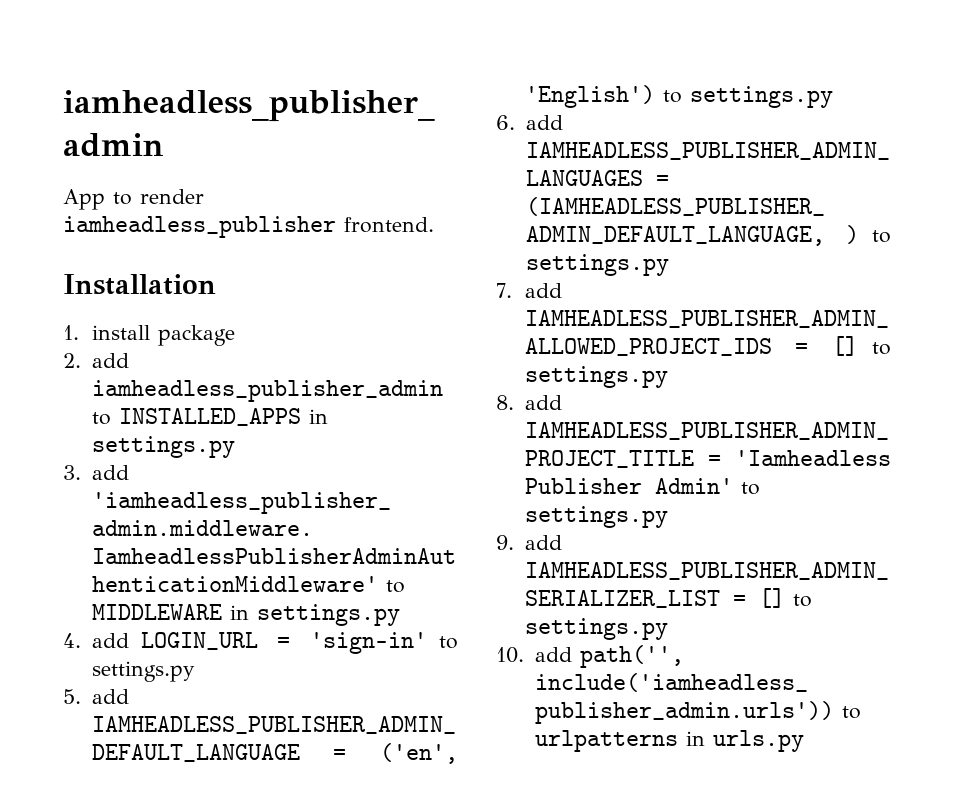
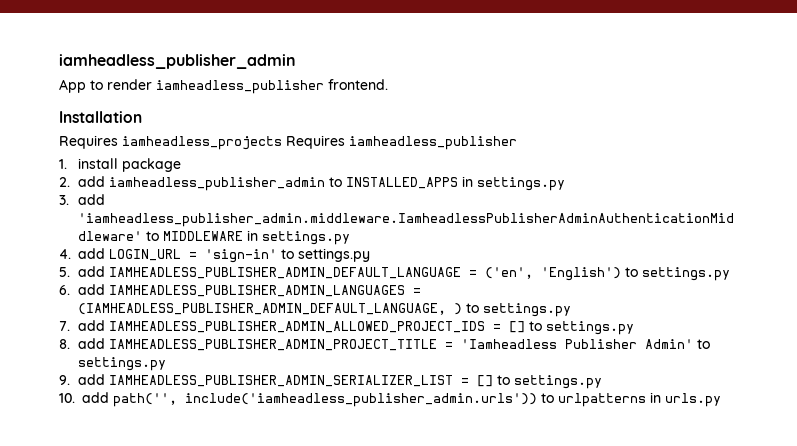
+ Requires iamheadless_projects Requires iamheadless_publisher

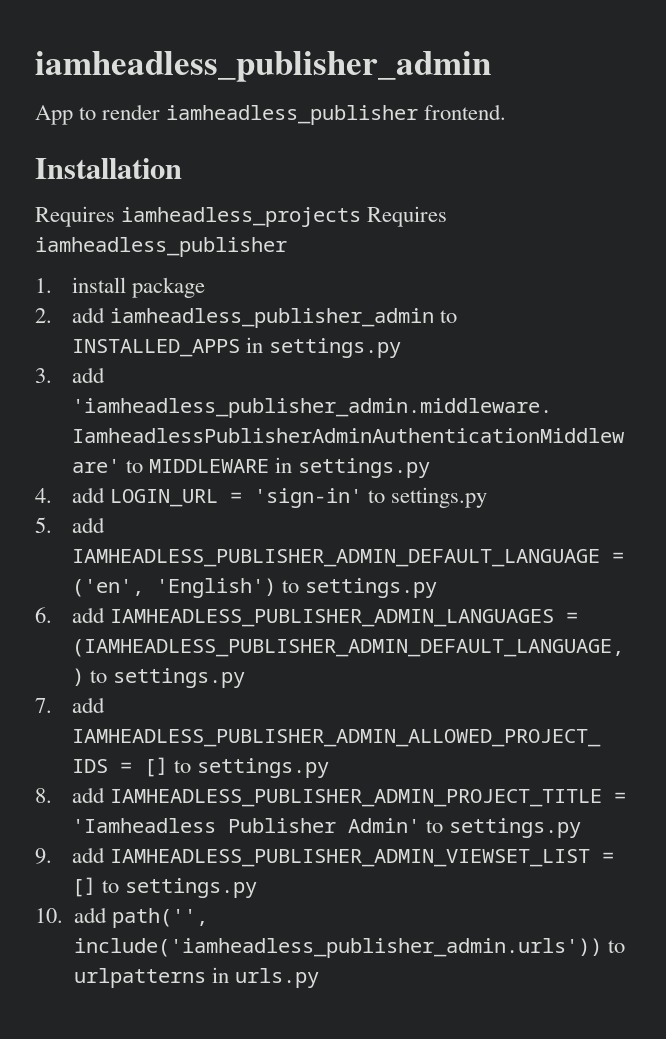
- 9. add IAMHEADLESS_PUBLISHER_ADMIN_SERIALIZER_LIST = [] to settings.py
+ 9. add IAMHEADLESS_PUBLISHER_ADMIN_VIEWSET_LIST = [] to settings.py

